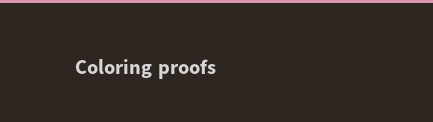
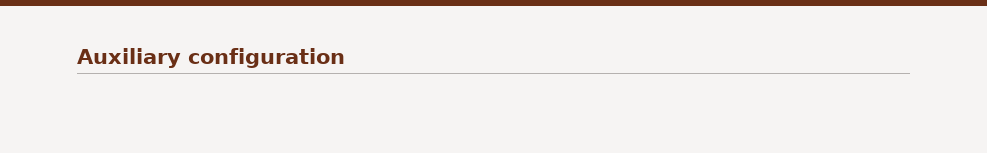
- Coloring proofs
+ Auxiliary configuration

